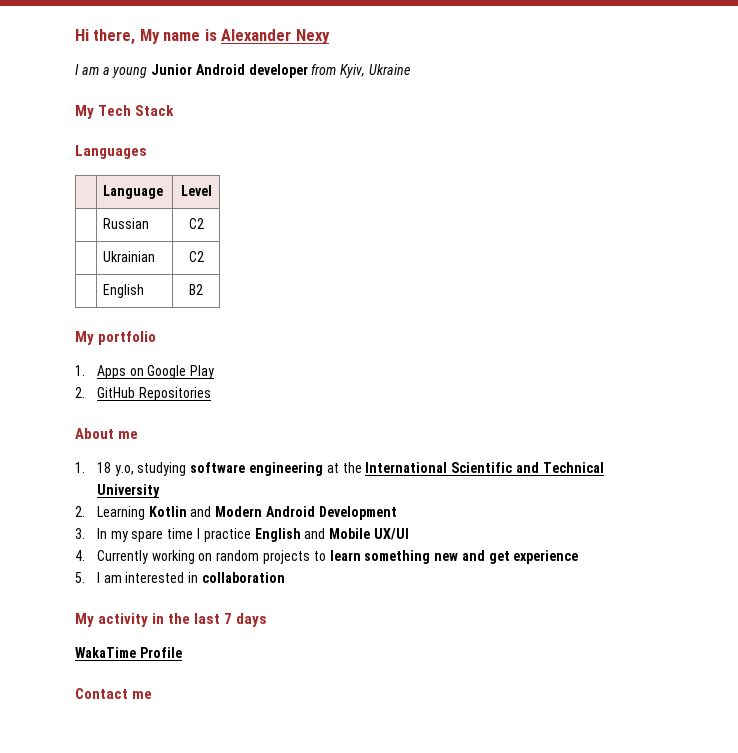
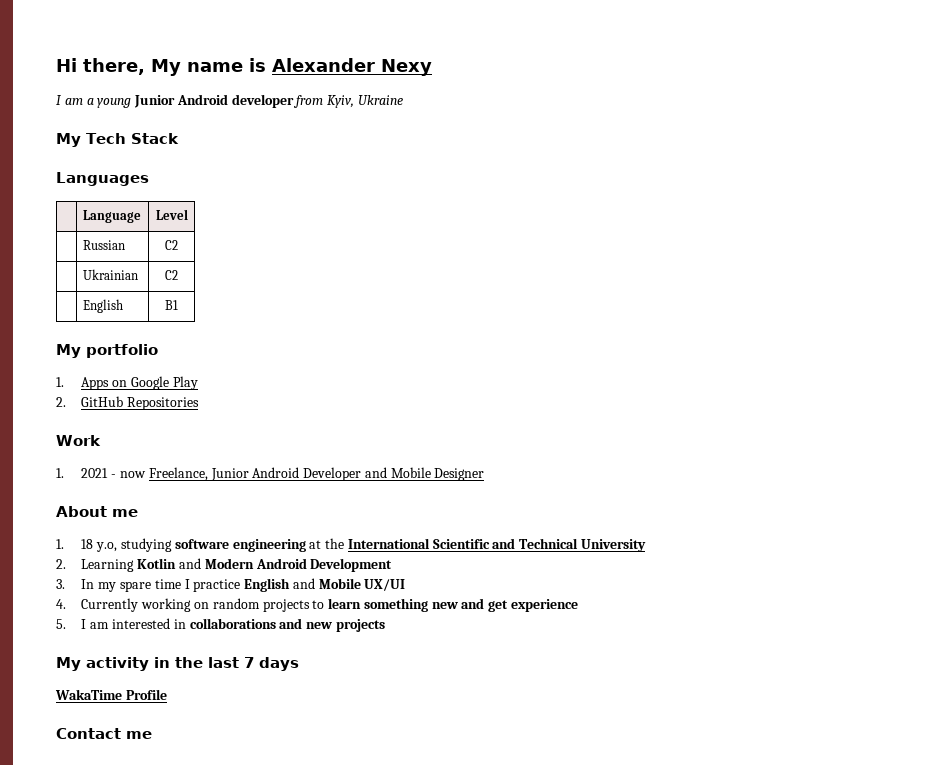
- | English | B2
+ | English | B1
+ Work
+ 1. 2021 - now Freelance, Junior Android Developer and Mobile Designer
- 5. I am interested in collaboration
+ 5. I am interested in collaborations and new projects

